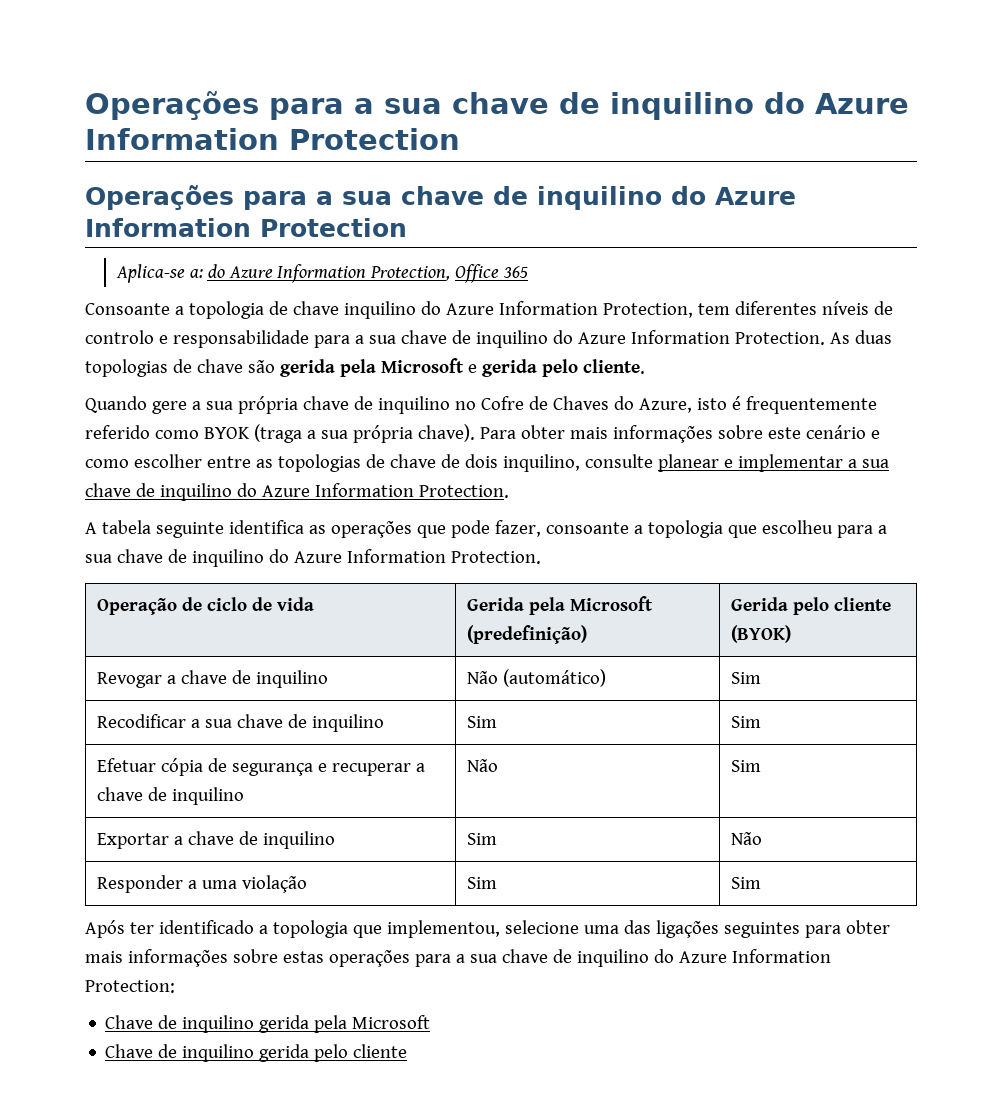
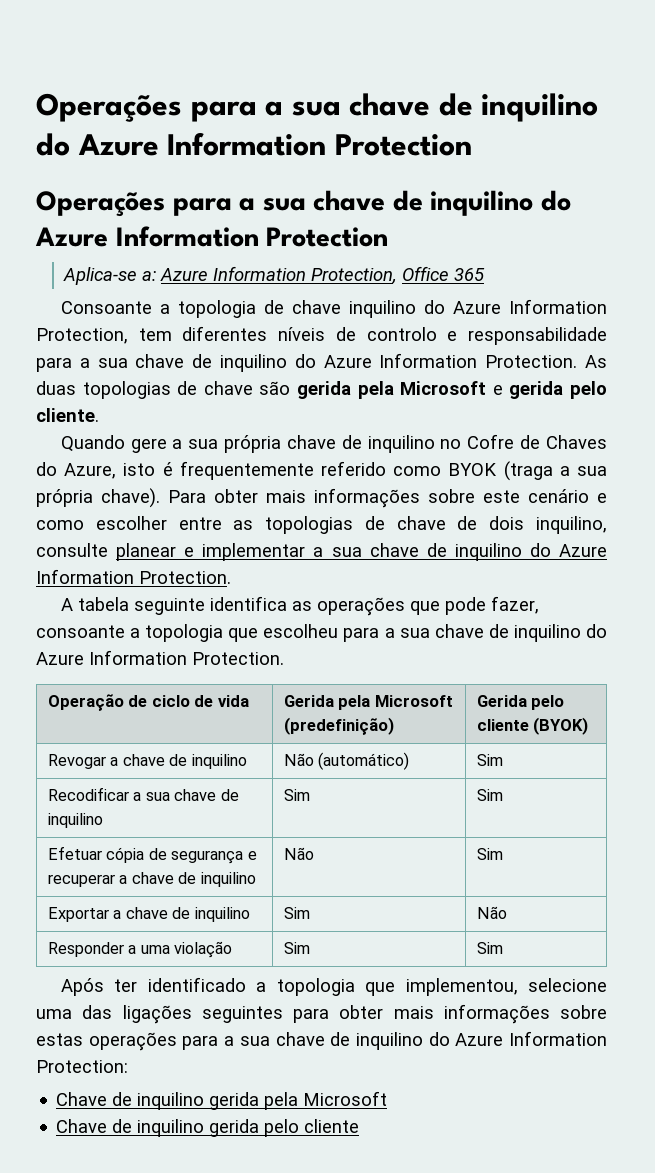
- Aplica-se a: do Azure Information Protection, Office 365
+ Aplica-se a: Azure Information Protection, Office 365

